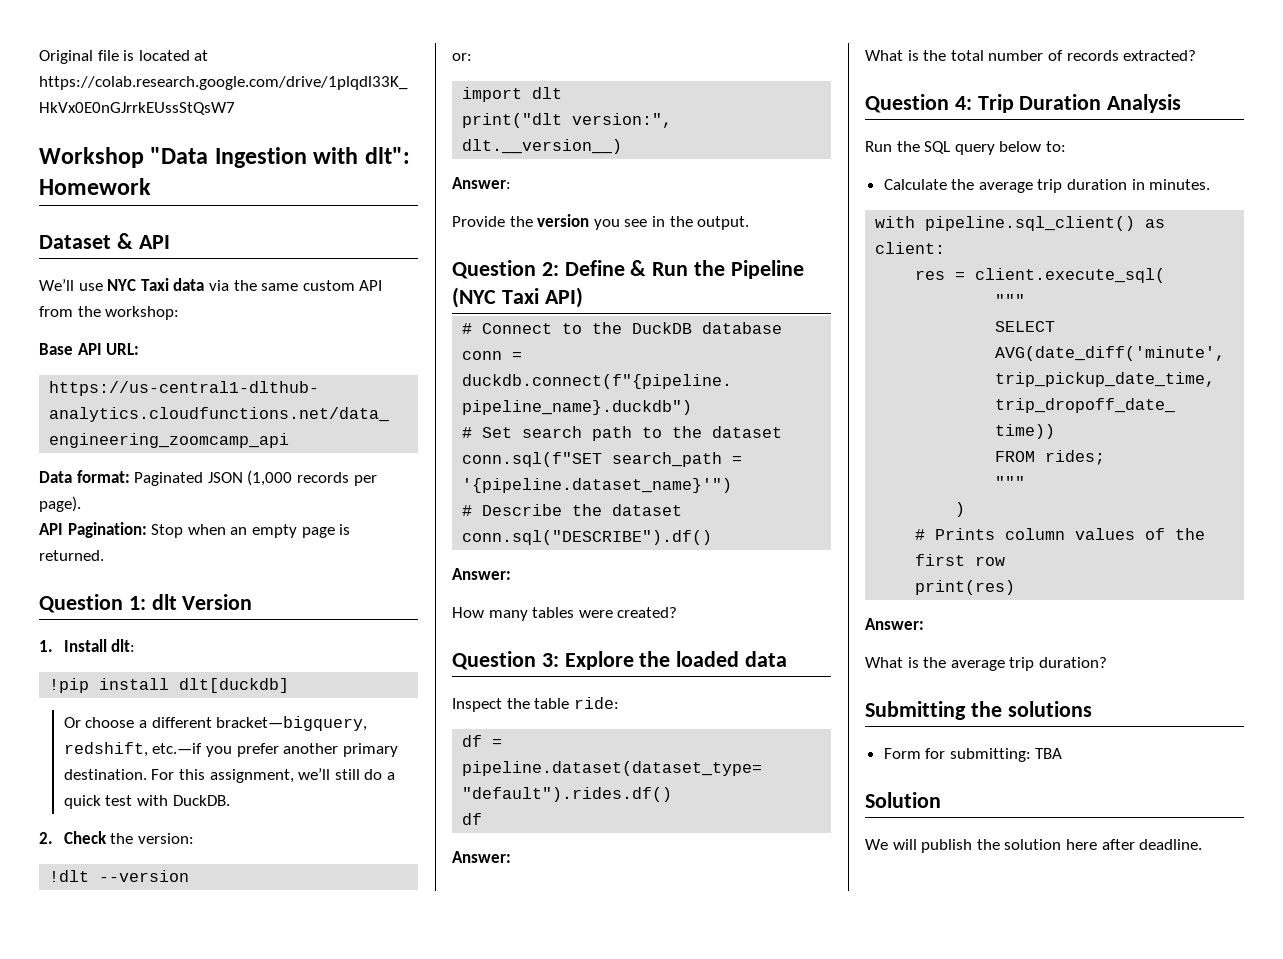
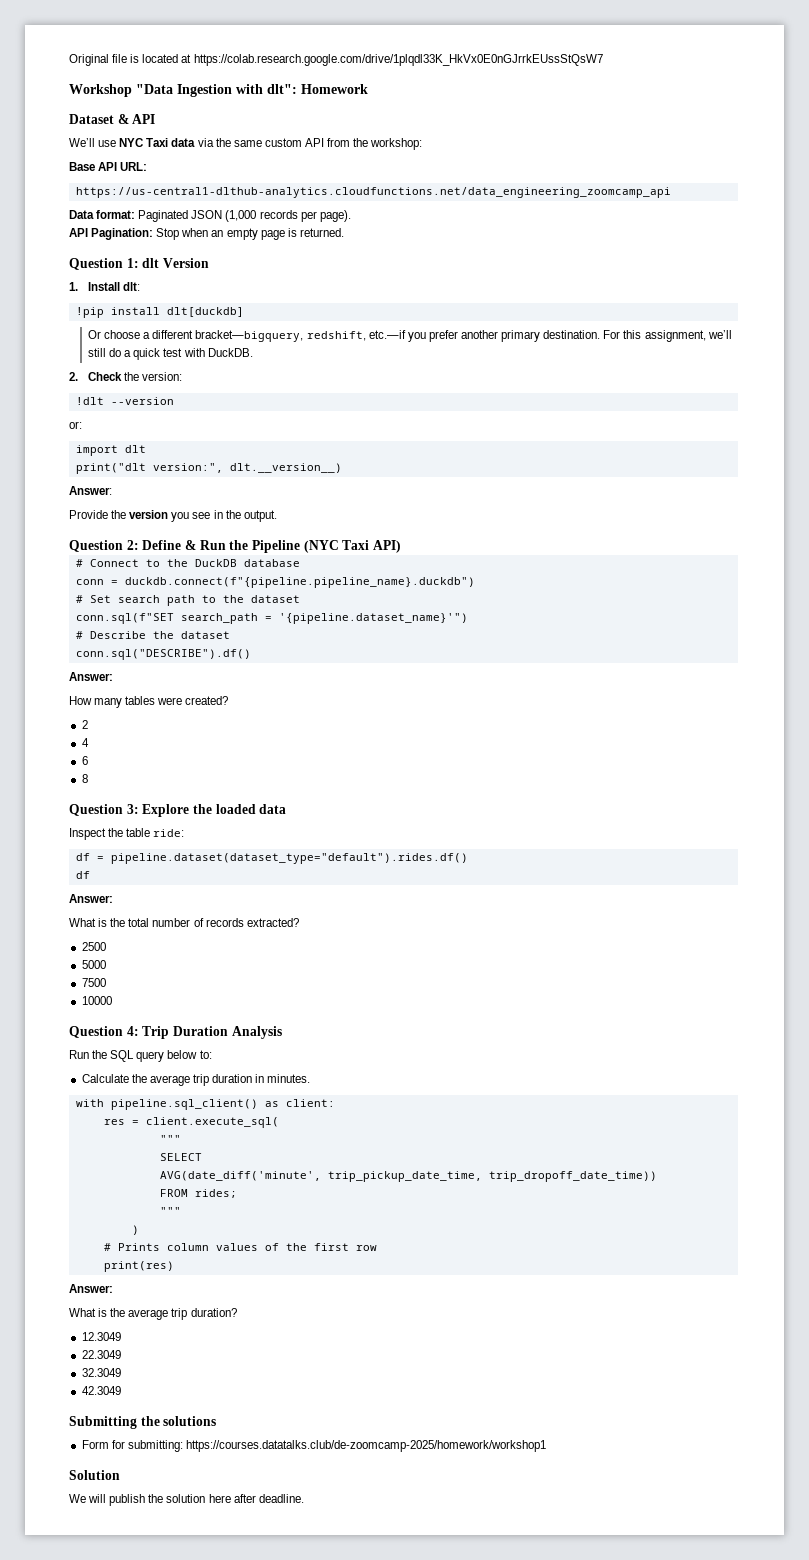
+ 2
+ 4
+ 6
+ 8
+ 2500
+ 5000
+ 7500
+ 10000
+ 12.3049
+ 22.3049
+ 32.3049
+ 42.3049
- Form for submitting: TBA
+ Form for submitting: https://courses.datatalks.club/de-zoomcamp-2025/homework/workshop1

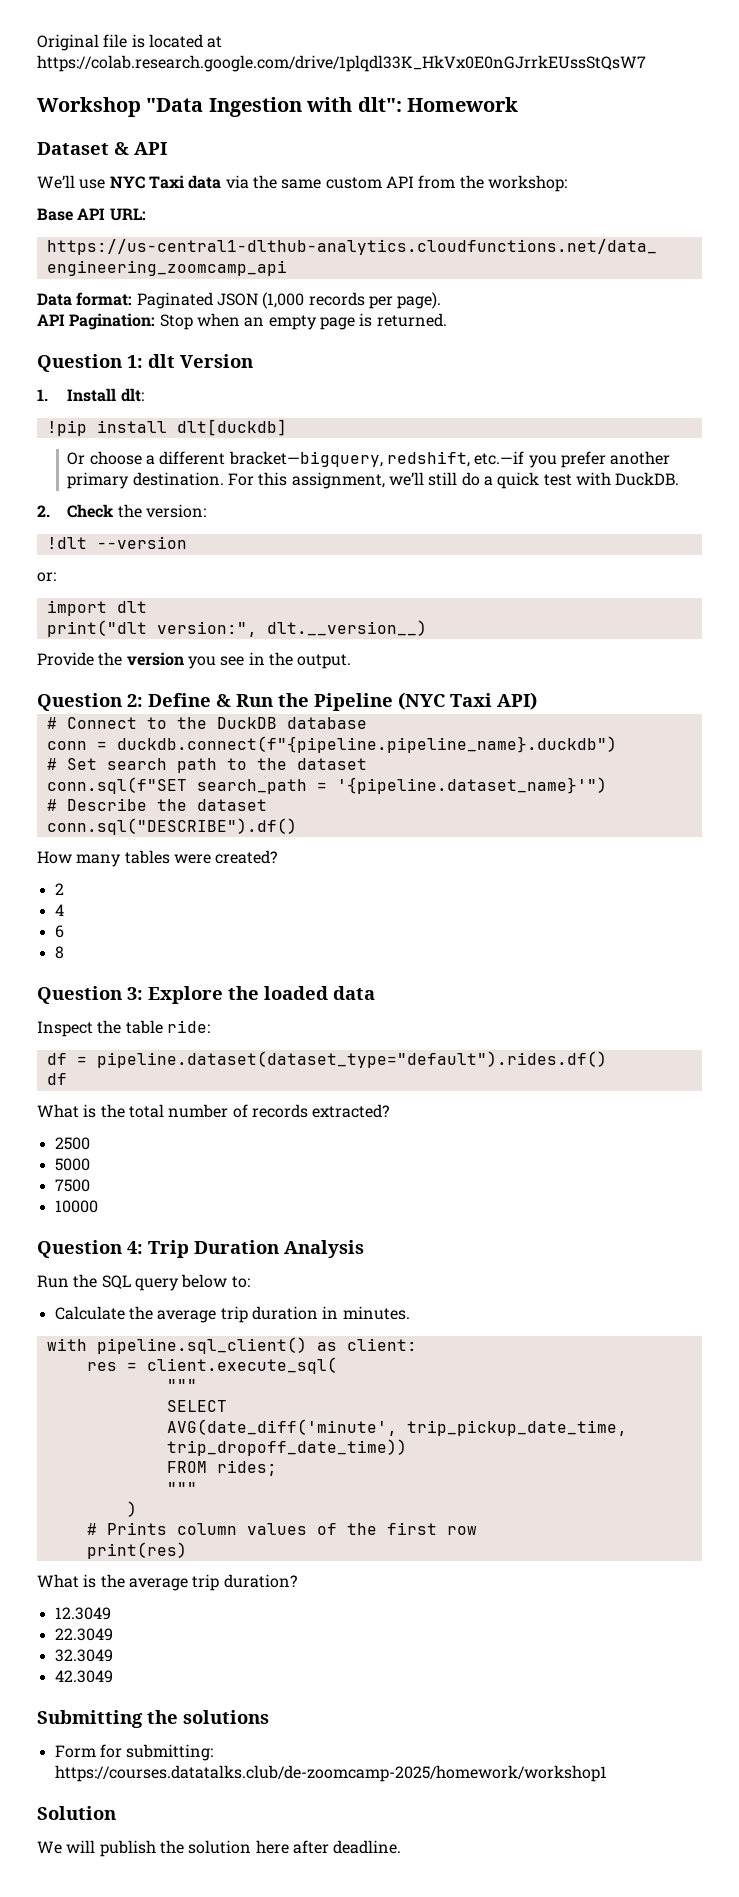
  print("dlt version:", dlt.__version__)
- Answer:
  conn.sql("DESCRIBE").df()
- Answer:
  df = pipeline.dataset(dataset_type="default").rides.df()
  df
- Answer:
  print(res)
- Answer:

